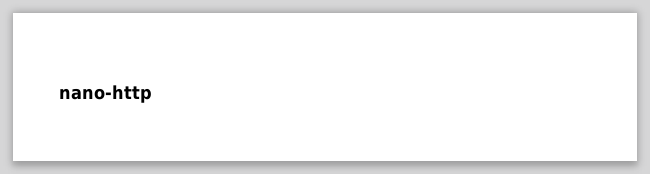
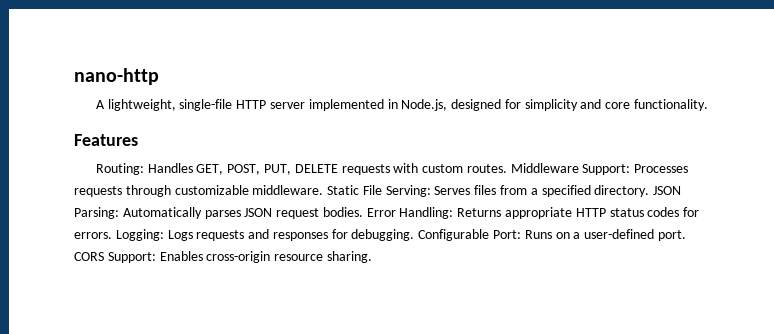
+ A lightweight, single-file HTTP server implemented in Node.js, designed for simplicity and core functionality.
+ Features
+ Routing: Handles GET, POST, PUT, DELETE requests with custom routes. Middleware Support: Processes requests through customizable middleware. Static File Serving: Serves files from a specified directory. JSON Parsing: Automatically parses JSON request bodies. Error Handling: Returns appropriate HTTP status codes for errors. Logging: Logs requests and responses for debugging. Configurable Port: Runs on a user-defined port. CORS Support: Enables cross-origin resource sharing.

